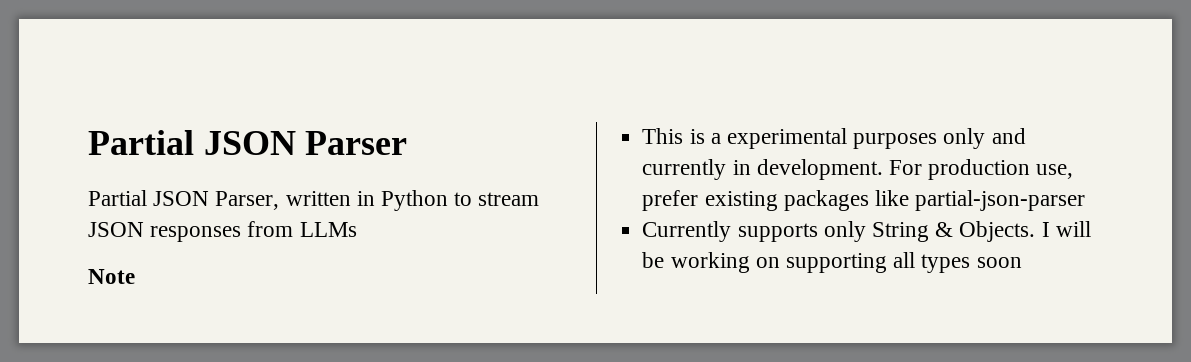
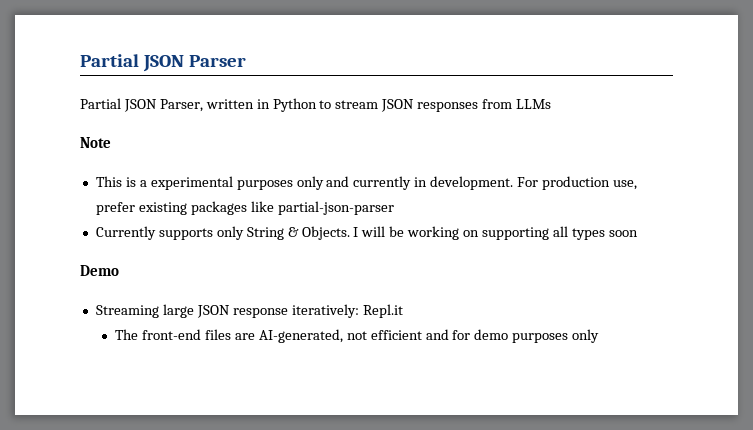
+ Demo
+ Streaming large JSON response iteratively: Repl.it
+ The front-end files are AI-generated, not efficient and for demo purposes only

